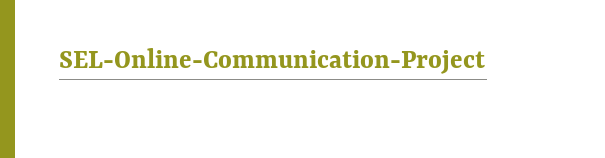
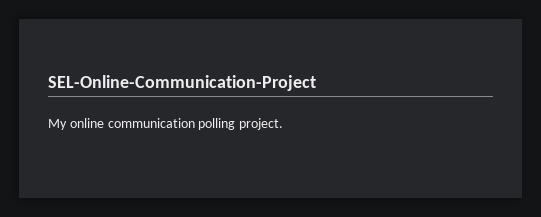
+ My online communication polling project.

